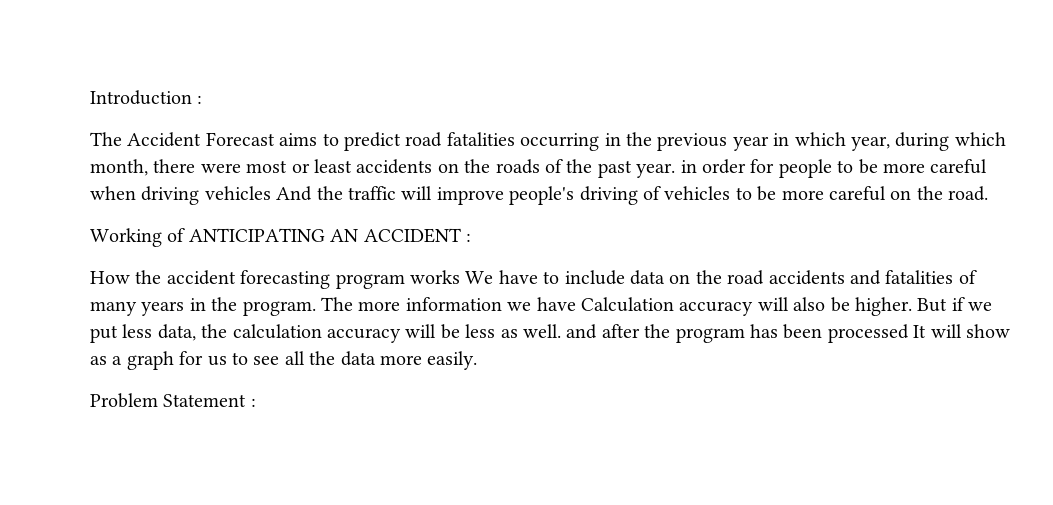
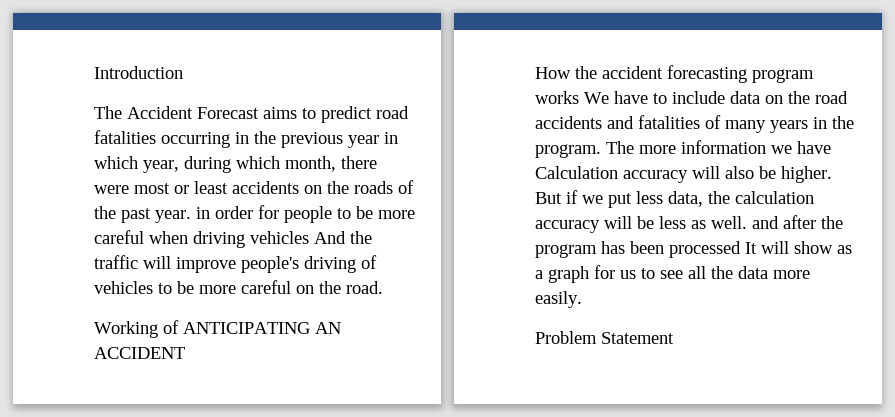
- Introduction :
+ Introduction
- Working of ANTICIPATING AN ACCIDENT :
+ Working of ANTICIPATING AN ACCIDENT
- Problem Statement :
+ Problem Statement

